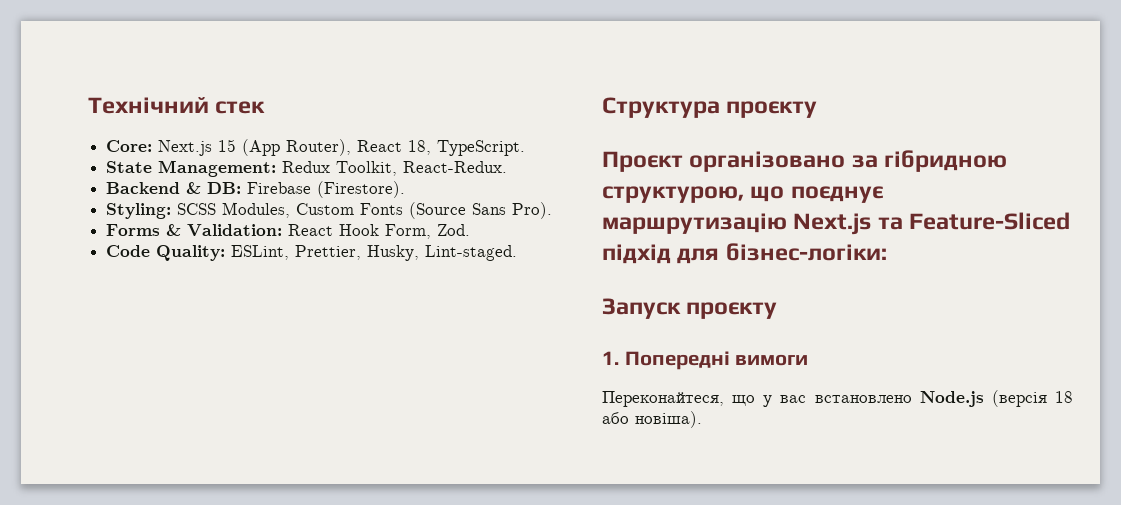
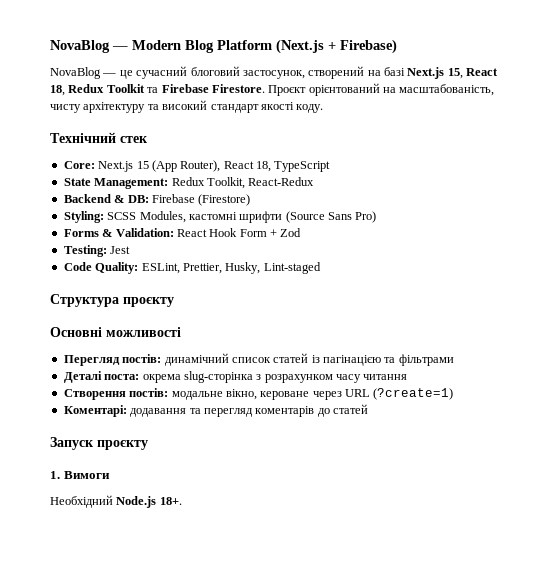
+ NovaBlog — Modern Blog Platform (Next.js + Firebase)
+ NovaBlog — це сучасний блоговий застосунок, створений на базі Next.js 15, React 18, Redux Toolkit та Firebase Firestore. Проєкт орієнтований на масштабованість, чисту архітектуру та високий стандарт якості коду.
- Core: Next.js 15 (App Router), React 18, TypeScript.
+ Core: Next.js 15 (App Router), React 18, TypeScript
- State Management: Redux Toolkit, React-Redux.
+ State Management: Redux Toolkit, React-Redux
- Backend & DB: Firebase (Firestore).
+ Backend & DB: Firebase (Firestore)
- Styling: SCSS Modules, Custom Fonts (Source Sans Pro).
+ Styling: SCSS Modules, кастомні шрифти (Source Sans Pro)
- Forms & Validation: React Hook Form, Zod.
+ Forms & Validation: React Hook Form + Zod
+ Testing: Jest
- Code Quality: ESLint, Prettier, Husky, Lint-staged.
+ Code Quality: ESLint, Prettier, Husky, Lint-staged
- Проєкт організовано за гібридною структурою, що поєднує маршрутизацію Next.js та Feature-Sliced підхід для бізнес-логіки:
+ Основні можливості
+ Перегляд постів: динамічний список статей із пагінацією та фільтрами
+ Деталі поста: окрема slug-сторінка з розрахунком часу читання
+ Створення постів: модальне вікно, кероване через URL (?create=1)
+ Коментарі: додавання та перегляд коментарів до статей
  Запуск проєкту
- 1. Попередні вимоги
- Переконайтеся, що у вас встановлено Node.js (версія 18 або новіша).
+ 1. Вимоги
+ Необхідний Node.js 18+.

